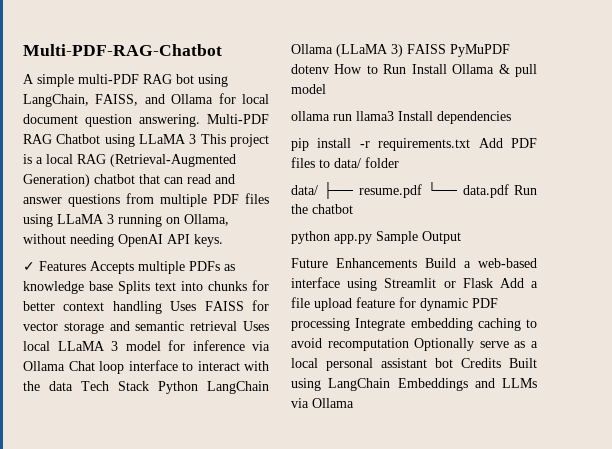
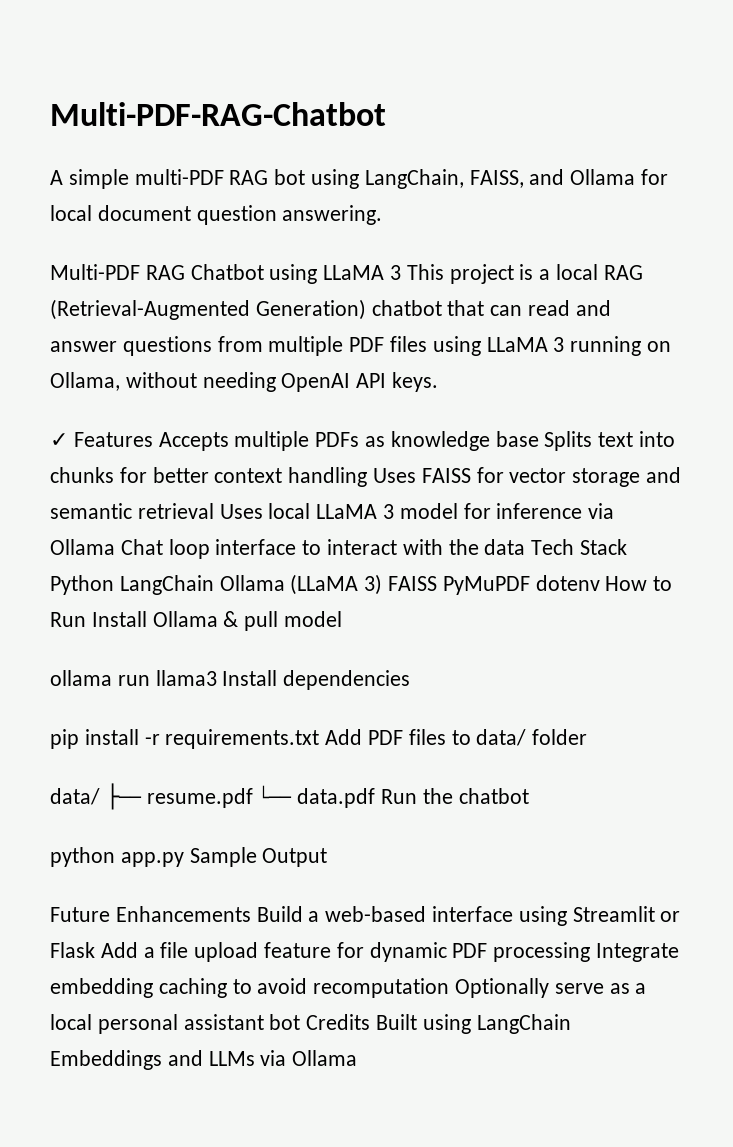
- A simple multi-PDF RAG bot using LangChain, FAISS, and Ollama for local document question answering. Multi-PDF RAG Chatbot using LLaMA 3 This project is a local RAG (Retrieval-Augmented Generation) chatbot that can read and answer questions from multiple PDF files using LLaMA 3 running on Ollama, without needing OpenAI API keys.
+ A simple multi-PDF RAG bot using LangChain, FAISS, and Ollama for local document question answering.
+ Multi-PDF RAG Chatbot using LLaMA 3 This project is a local RAG (Retrieval-Augmented Generation) chatbot that can read and answer questions from multiple PDF files using LLaMA 3 running on Ollama, without needing OpenAI API keys.

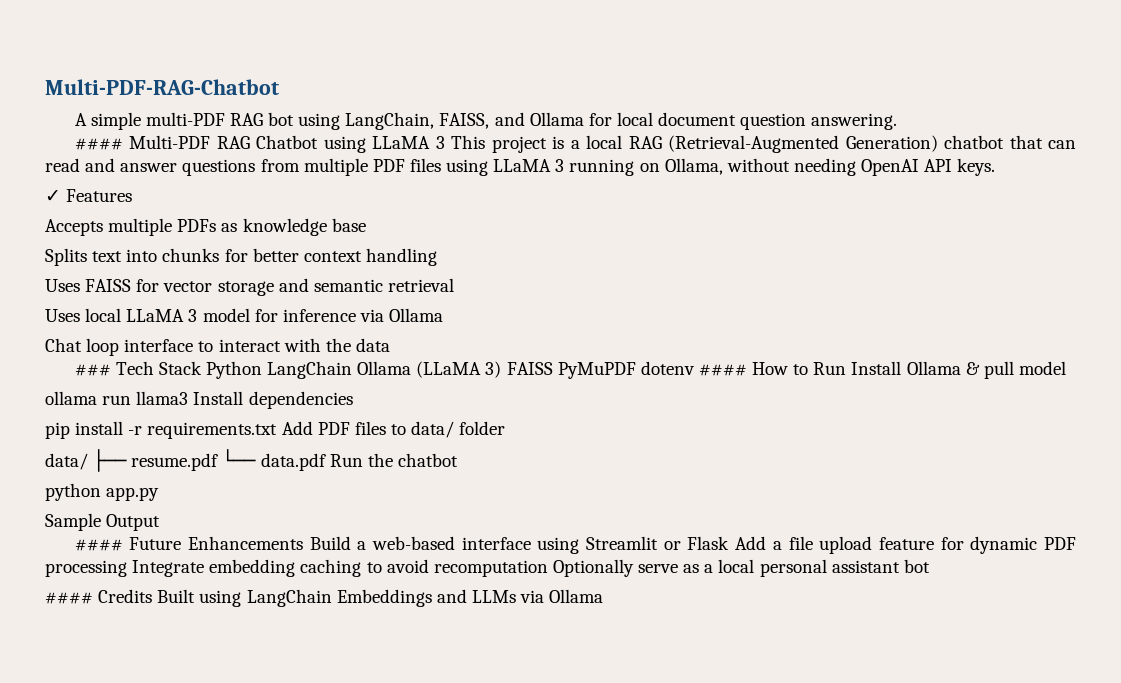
- Multi-PDF RAG Chatbot using LLaMA 3 This project is a local RAG (Retrieval-Augmented Generation) chatbot that can read and answer questions from multiple PDF files using LLaMA 3 running on Ollama, without needing OpenAI API keys.
+ #### Multi-PDF RAG Chatbot using LLaMA 3 This project is a local RAG (Retrieval-Augmented Generation) chatbot that can read and answer questions from multiple PDF files using LLaMA 3 running on Ollama, without needing OpenAI API keys.
- ✓ Features Accepts multiple PDFs as knowledge base Splits text into chunks for better context handling Uses FAISS for vector storage and semantic retrieval Uses local LLaMA 3 model for inference via Ollama Chat loop interface to interact with the data Tech Stack Python LangChain Ollama (LLaMA 3) FAISS PyMuPDF dotenv How to Run Install Ollama & pull model
+ ✓ Features
+ Accepts multiple PDFs as knowledge base
+ Splits text into chunks for better context handling
+ Uses FAISS for vector storage and semantic retrieval
+ Uses local LLaMA 3 model for inference via Ollama
+ Chat loop interface to interact with the data
+ ### Tech Stack Python LangChain Ollama (LLaMA 3) FAISS PyMuPDF dotenv #### How to Run Install Ollama & pull model
- python app.py Sample Output
+ python app.py
+ Sample Output
- Future Enhancements Build a web-based interface using Streamlit or Flask Add a file upload feature for dynamic PDF processing Integrate embedding caching to avoid recomputation Optionally serve as a local personal assistant bot Credits Built using LangChain Embeddings and LLMs via Ollama
+ #### Future Enhancements Build a web-based interface using Streamlit or Flask Add a file upload feature for dynamic PDF processing Integrate embedding caching to avoid recomputation Optionally serve as a local personal assistant bot
+ #### Credits Built using LangChain Embeddings and LLMs via Ollama

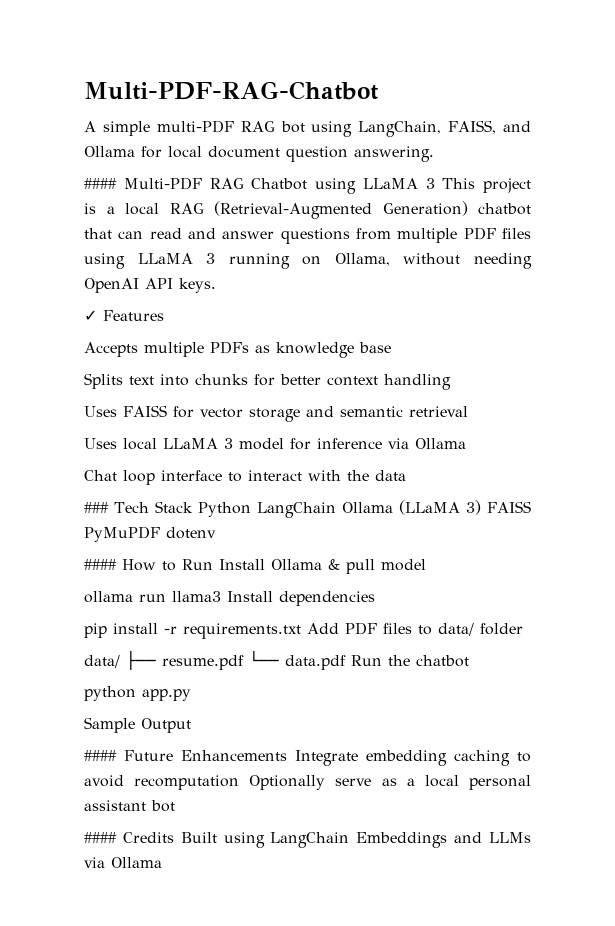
- ### Tech Stack Python LangChain Ollama (LLaMA 3) FAISS PyMuPDF dotenv #### How to Run Install Ollama & pull model
+ ### Tech Stack Python LangChain Ollama (LLaMA 3) FAISS PyMuPDF dotenv
+ #### How to Run Install Ollama & pull model
- #### Future Enhancements Build a web-based interface using Streamlit or Flask Add a file upload feature for dynamic PDF processing Integrate embedding caching to avoid recomputation Optionally serve as a local personal assistant bot
+ #### Future Enhancements Integrate embedding caching to avoid recomputation Optionally serve as a local personal assistant bot

